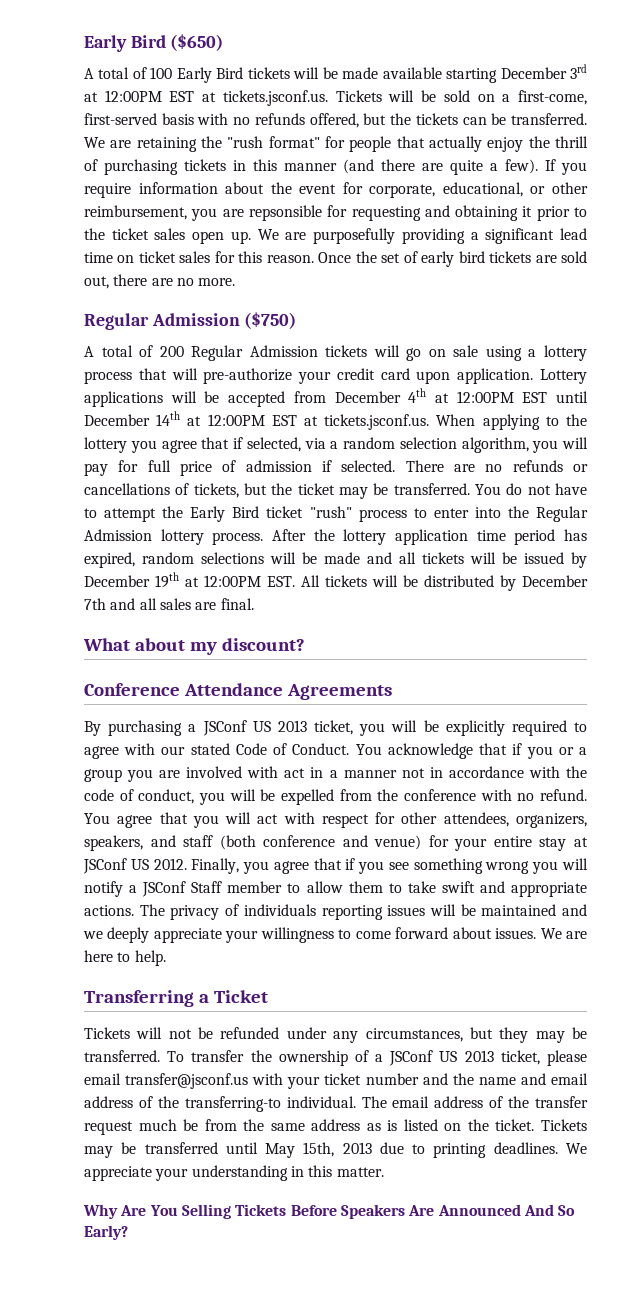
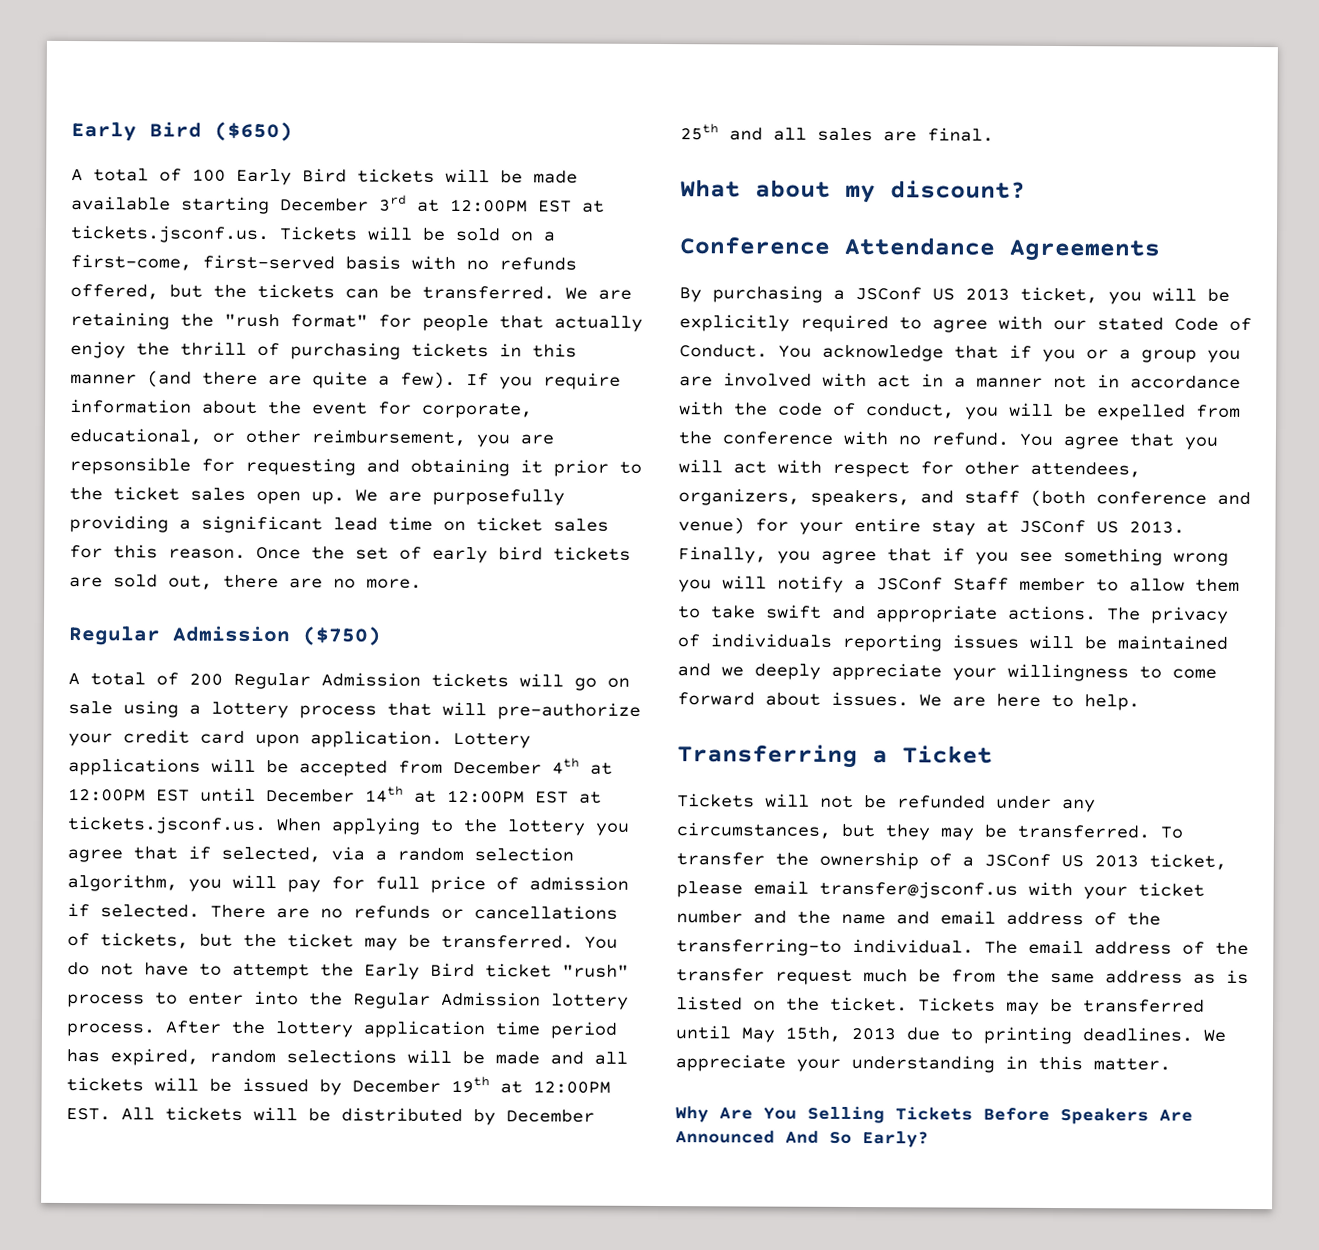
- After the lottery application time period has expired, random selections will be made and all tickets will be issued by December 19th at 12:00PM EST. All tickets will be distributed by December 7th and all sales are final.
+ After the lottery application time period has expired, random selections will be made and all tickets will be issued by December 19th at 12:00PM EST. All tickets will be distributed by December 25th and all sales are final.
- You agree that you will act with respect for other attendees, organizers, speakers, and staff (both conference and venue) for your entire stay at JSConf US 2012.
+ You agree that you will act with respect for other attendees, organizers, speakers, and staff (both conference and venue) for your entire stay at JSConf US 2013.

